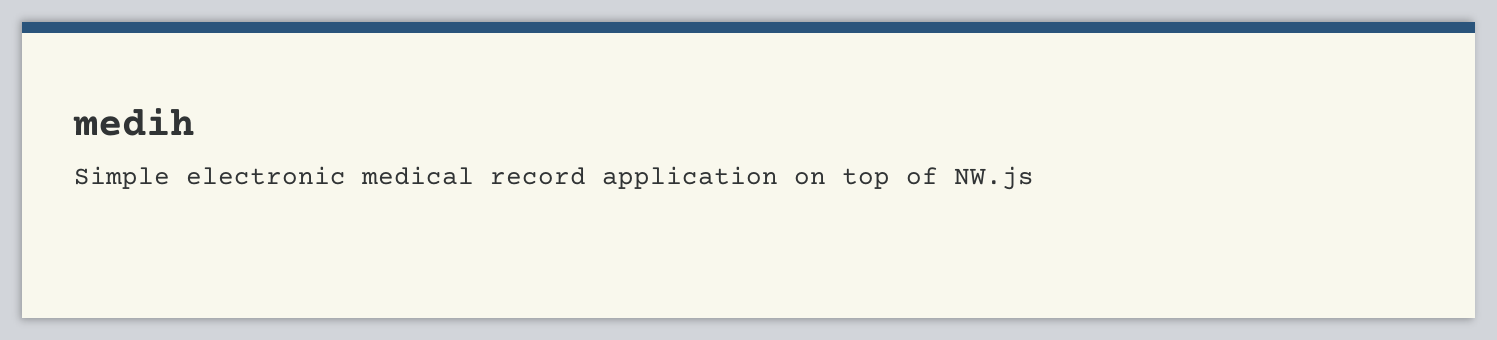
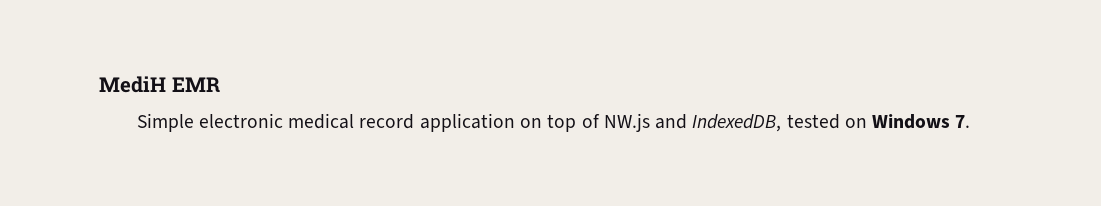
- medih
+ MediH EMR
- Simple electronic medical record application on top of NW.js
+ Simple electronic medical record application on top of NW.js and IndexedDB, tested on Windows 7.

